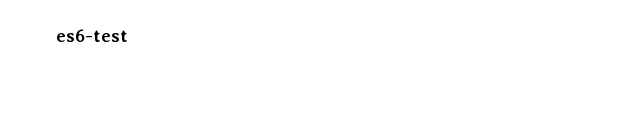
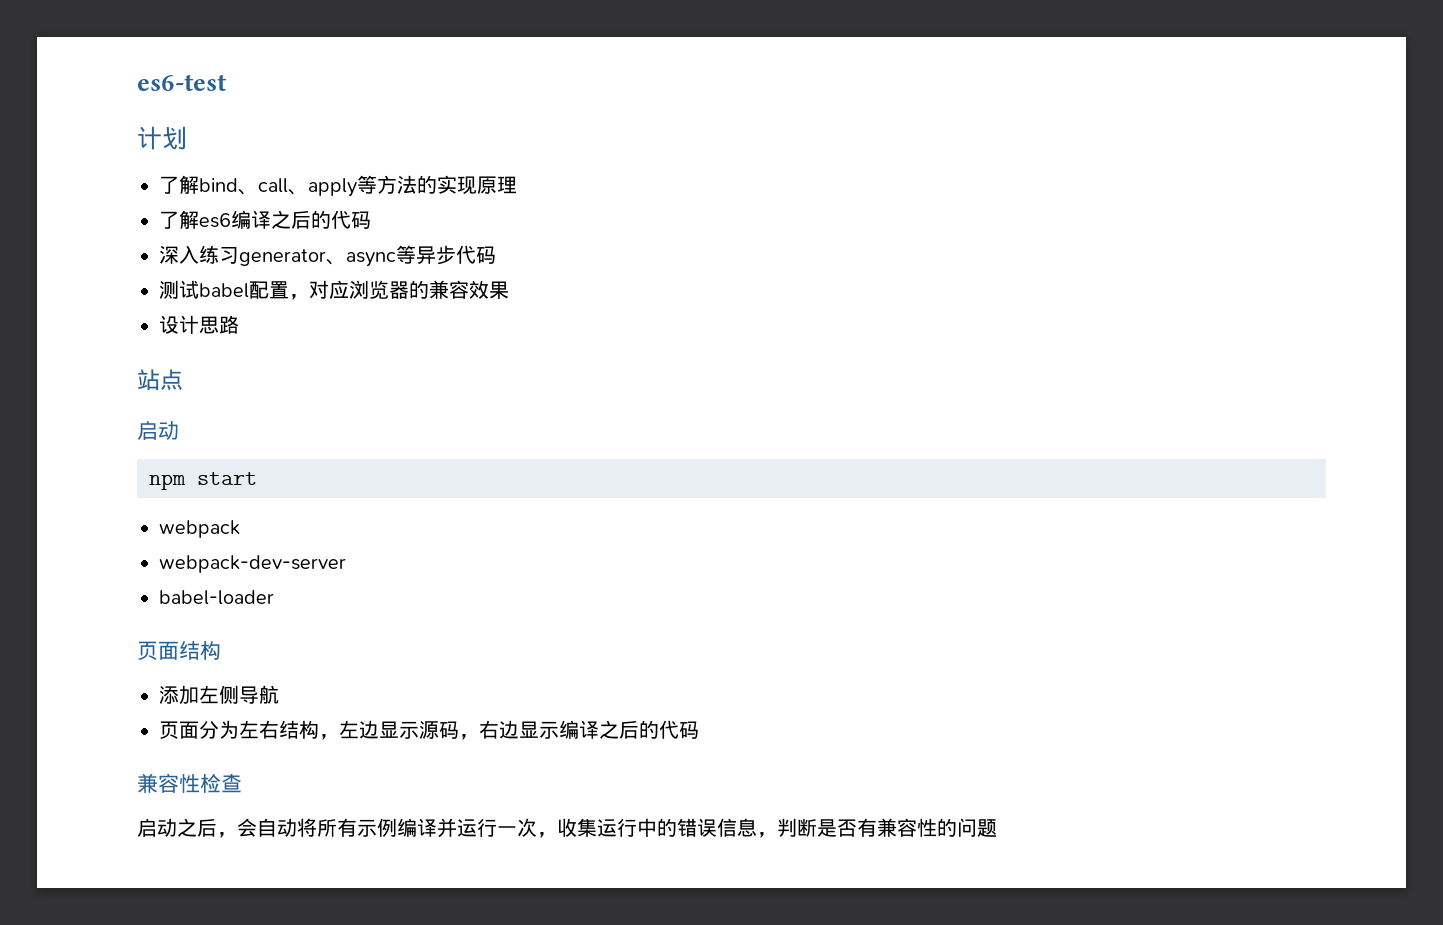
+ 计划
+ 了解bind、call、apply等方法的实现原理
+ 了解es6编译之后的代码
+ 深入练习generator、async等异步代码
+ 测试babel配置，对应浏览器的兼容效果
+ 设计思路
+ 站点
+ 启动
+ npm start
+ webpack
+ webpack-dev-server
+ babel-loader
+ 页面结构
+ 添加左侧导航
+ 页面分为左右结构，左边显示源码，右边显示编译之后的代码
+ 兼容性检查
+ 启动之后，会自动将所有示例编译并运行一次，收集运行中的错误信息，判断是否有兼容性的问题

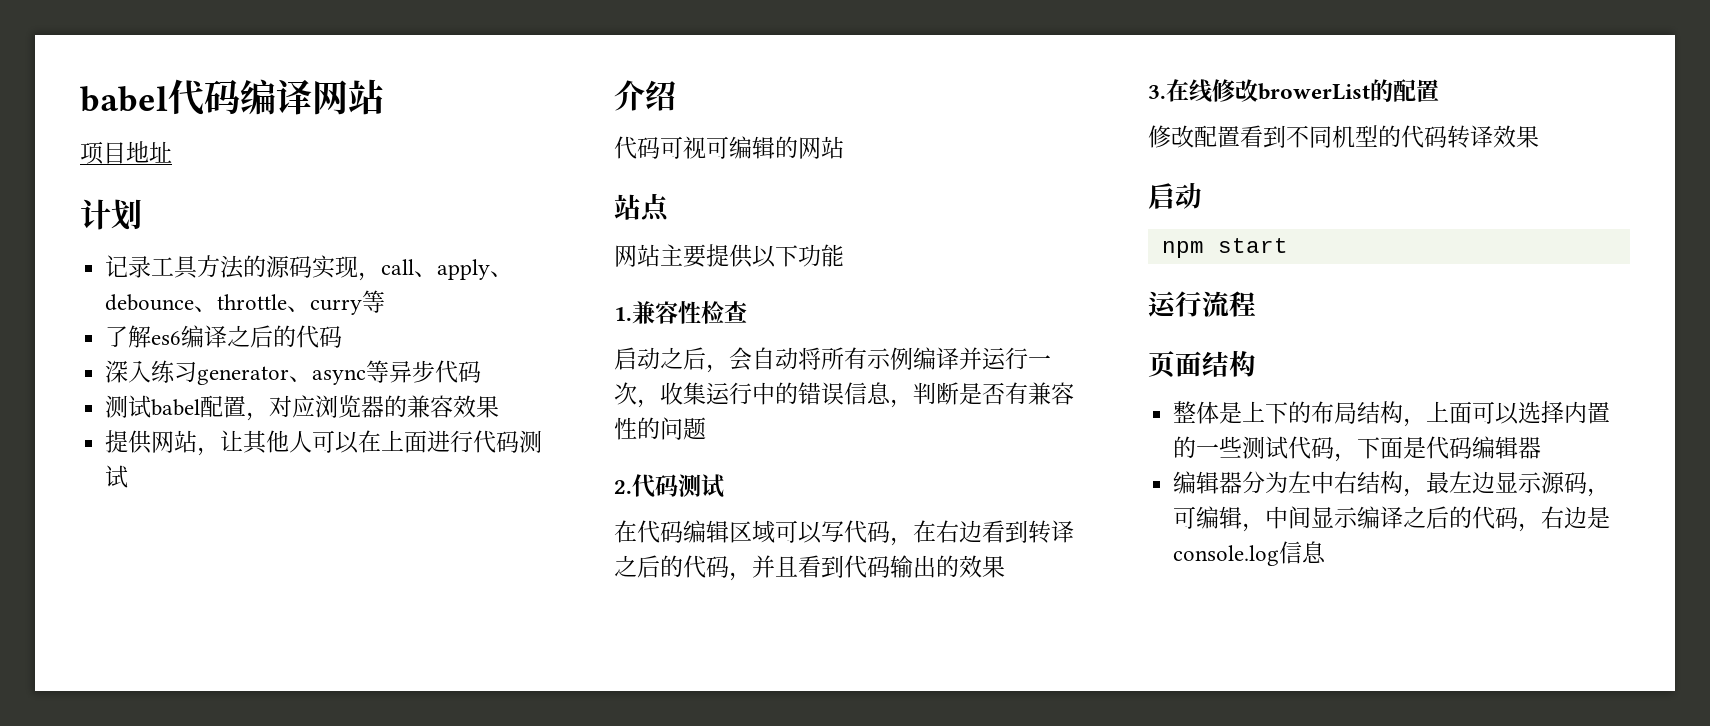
- es6-test
+ babel代码编译网站
+ 项目地址
  计划
- 了解bind、call、apply等方法的实现原理
+ 记录工具方法的源码实现，call、apply、debounce、throttle、curry等
- 设计思路
+ 提供网站，让其他人可以在上面进行代码测试
+ 介绍
+ 代码可视可编辑的网站
  站点
- 启动
- npm start
- webpack
- webpack-dev-server
- babel-loader
- 页面结构
- 添加左侧导航
- 页面分为左右结构，左边显示源码，右边显示编译之后的代码
- 兼容性检查
+ 网站主要提供以下功能
+ 1.兼容性检查
+ 2.代码测试
+ 在代码编辑区域可以写代码，在右边看到转译之后的代码，并且看到代码输出的效果
+ 3.在线修改browerList的配置
+ 修改配置看到不同机型的代码转译效果
+ 启动
+ npm start
+ 运行流程
+ 页面结构
+ 整体是上下的布局结构，上面可以选择内置的一些测试代码，下面是代码编辑器
+ 编辑器分为左中右结构，最左边显示源码，可编辑，中间显示编译之后的代码，右边是console.log信息

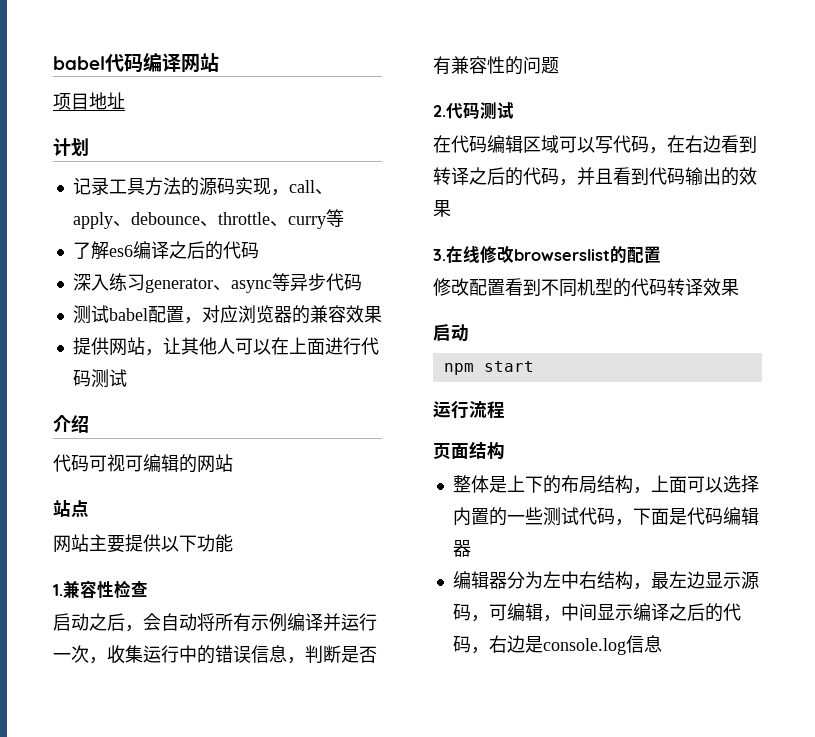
- 3.在线修改browerList的配置
+ 3.在线修改browserslist的配置

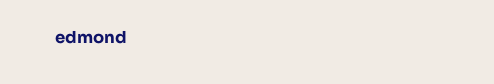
- babel代码编译网站
- 项目地址
- 计划
- 记录工具方法的源码实现，call、apply、debounce、throttle、curry等
- 了解es6编译之后的代码
- 深入练习generator、async等异步代码
- 测试babel配置，对应浏览器的兼容效果
- 提供网站，让其他人可以在上面进行代码测试
- 介绍
- 代码可视可编辑的网站
- 站点
- 网站主要提供以下功能
- 1.兼容性检查
- 启动之后，会自动将所有示例编译并运行一次，收集运行中的错误信息，判断是否有兼容性的问题
- 2.代码测试
- 在代码编辑区域可以写代码，在右边看到转译之后的代码，并且看到代码输出的效果
- 3.在线修改browserslist的配置
- 修改配置看到不同机型的代码转译效果
- 启动
- npm start
- 运行流程
- 页面结构
- 整体是上下的布局结构，上面可以选择内置的一些测试代码，下面是代码编辑器
- 编辑器分为左中右结构，最左边显示源码，可编辑，中间显示编译之后的代码，右边是console.log信息
+ edmond

